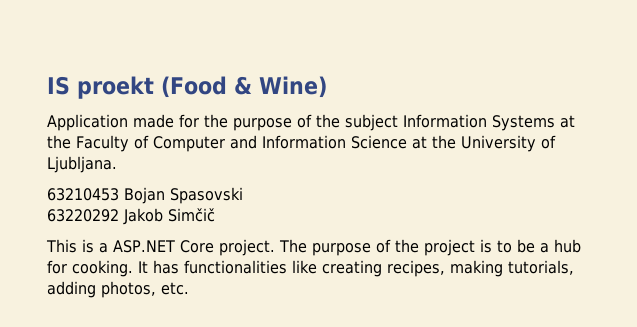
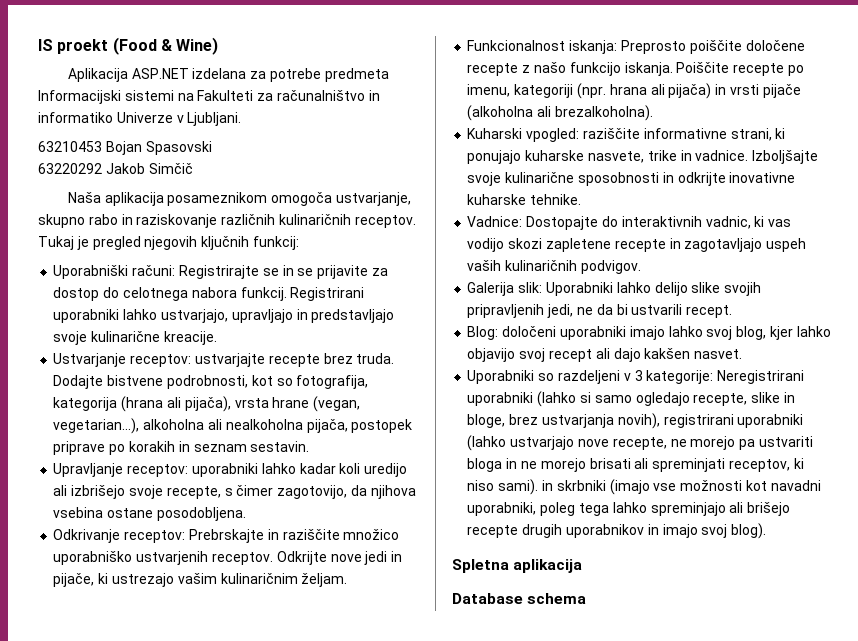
- Application made for the purpose of the subject Information Systems at the Faculty of Computer and Information Science at the University of Ljubljana.
+ Aplikacija ASP.NET izdelana za potrebe predmeta Informacijski sistemi na Fakulteti za računalništvo in informatiko Univerze v Ljubljani.
- This is a ASP.NET Core project. The purpose of the project is to be a hub for cooking. It has functionalities like creating recipes, making tutorials, adding photos, etc.
+ Naša aplikacija posameznikom omogoča ustvarjanje, skupno rabo in raziskovanje različnih kulinaričnih receptov. Tukaj je pregled njegovih ključnih funkcij:
+ Uporabniški računi: Registrirajte se in se prijavite za dostop do celotnega nabora funkcij. Registrirani uporabniki lahko ustvarjajo, upravljajo in predstavljajo svoje kulinarične kreacije.
+ Ustvarjanje receptov: ustvarjajte recepte brez truda. Dodajte bistvene podrobnosti, kot so fotografija, kategorija (hrana ali pijača), vrsta hrane (vegan, vegetarian...), alkoholna ali nealkoholna pijača, postopek priprave po korakih in seznam sestavin.
+ Upravljanje receptov: uporabniki lahko kadar koli uredijo ali izbrišejo svoje recepte, s čimer zagotovijo, da njihova vsebina ostane posodobljena.
+ Odkrivanje receptov: Prebrskajte in raziščite množico uporabniško ustvarjenih receptov. Odkrijte nove jedi in pijače, ki ustrezajo vašim kulinaričnim željam.
+ Funkcionalnost iskanja: Preprosto poiščite določene recepte z našo funkcijo iskanja. Poiščite recepte po imenu, kategoriji (npr. hrana ali pijača) in vrsti pijače (alkoholna ali brezalkoholna).
+ Kuharski vpogled: raziščite informativne strani, ki ponujajo kuharske nasvete, trike in vadnice. Izboljšajte svoje kulinarične sposobnosti in odkrijte inovativne kuharske tehnike.
+ Vadnice: Dostopajte do interaktivnih vadnic, ki vas vodijo skozi zapletene recepte in zagotavljajo uspeh vaših kulinaričnih podvigov.
+ Galerija slik: Uporabniki lahko delijo slike svojih pripravljenih jedi, ne da bi ustvarili recept.
+ Blog: določeni uporabniki imajo lahko svoj blog, kjer lahko objavijo svoj recept ali dajo kakšen nasvet.
+ Uporabniki so razdeljeni v 3 kategorije: Neregistrirani uporabniki (lahko si samo ogledajo recepte, slike in bloge, brez ustvarjanja novih), registrirani uporabniki (lahko ustvarjajo nove recepte, ne morejo pa ustvariti bloga in ne morejo brisati ali spreminjati receptov, ki niso sami). in skrbniki (imajo vse možnosti kot navadni uporabniki, poleg tega lahko spreminjajo ali brišejo recepte drugih uporabnikov in imajo svoj blog).
+ Spletna aplikacija
+ Database schema

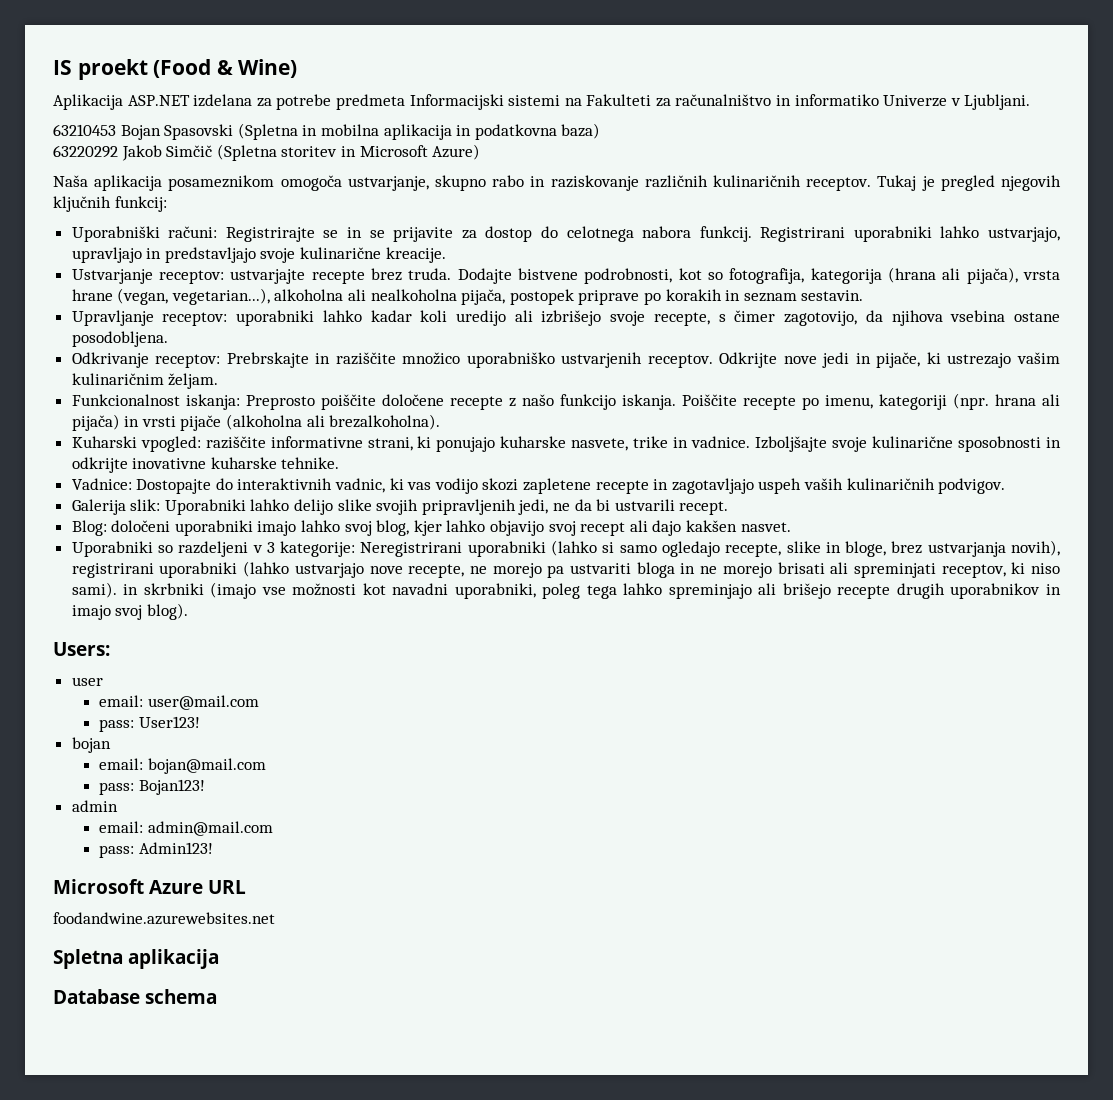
- 63210453 Bojan Spasovski
- 63220292 Jakob Simčič
+ 63210453 Bojan Spasovski (Spletna in mobilna aplikacija in podatkovna baza)
+ 63220292 Jakob Simčič (Spletna storitev in Microsoft Azure)
+ Users:
+ user
+ email: user@mail.com
+ pass: User123!
+ bojan
+ email: bojan@mail.com
+ pass: Bojan123!
+ admin
+ email: admin@mail.com
+ pass: Admin123!
+ Microsoft Azure URL
+ foodandwine.azurewebsites.net

